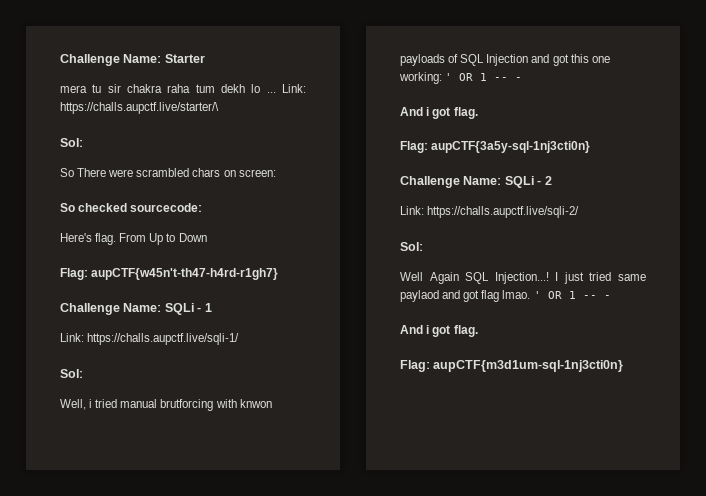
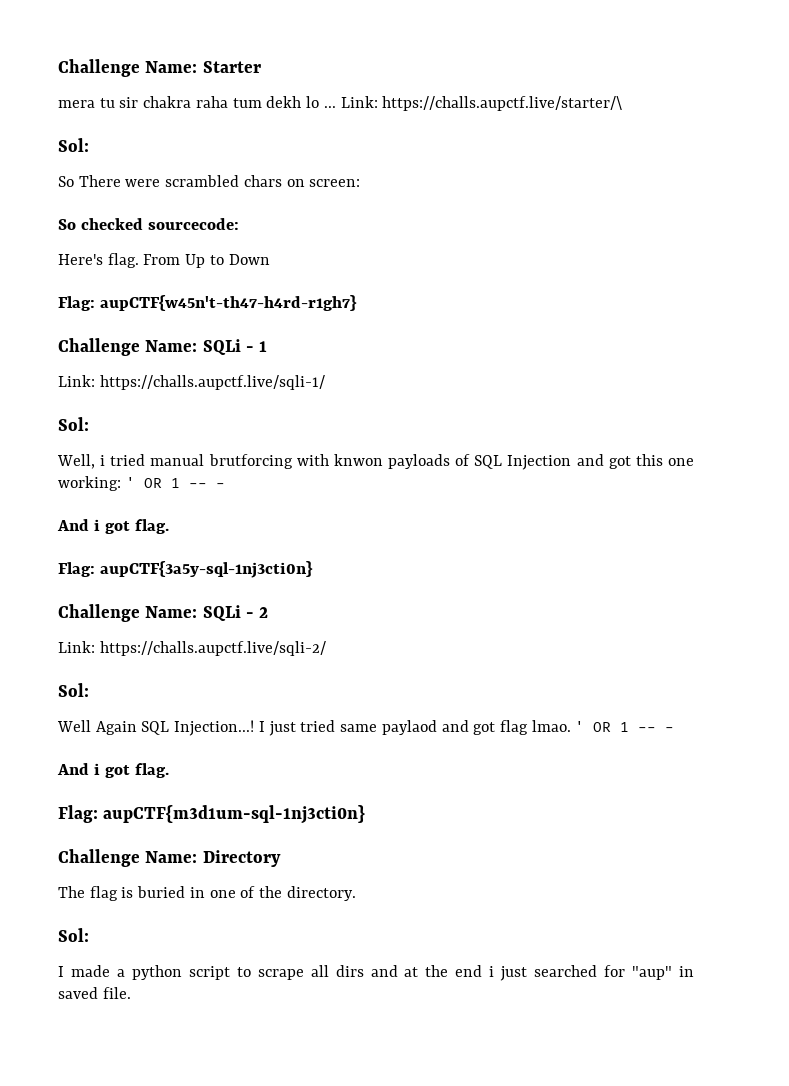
+ Challenge Name: Directory
+ The flag is buried in one of the directory.
+ Sol:
+ I made a python script to scrape all dirs and at the end i just searched for "aup" in saved file.

